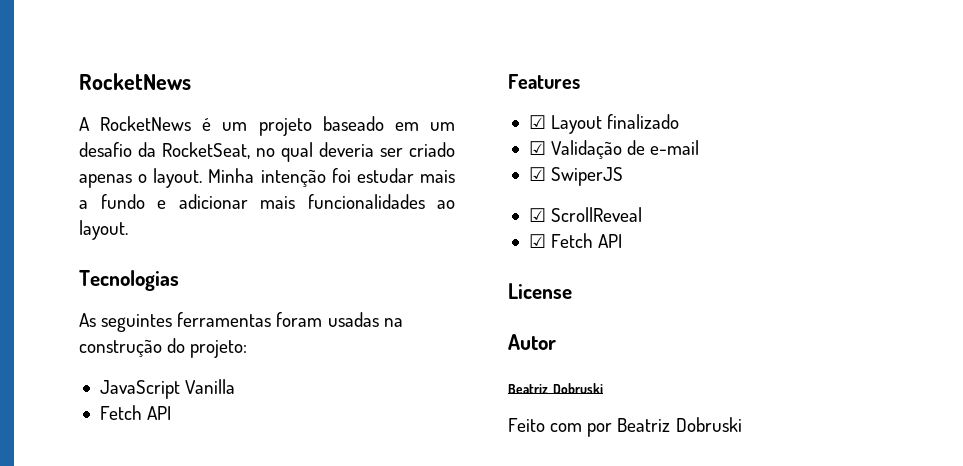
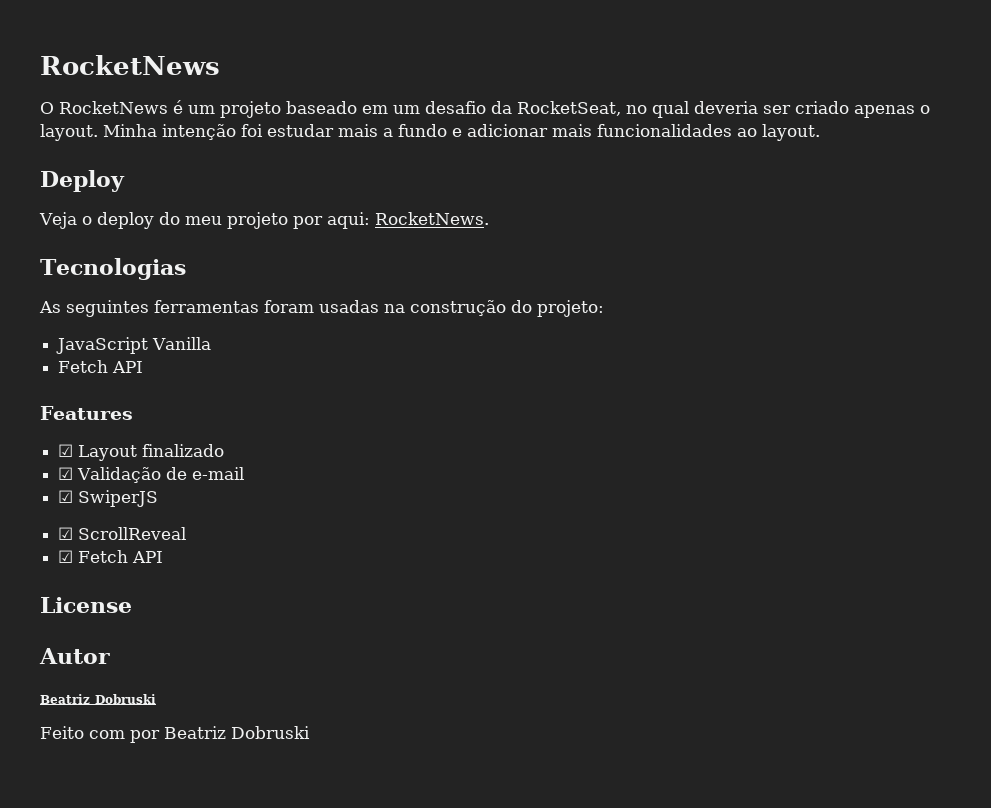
- A RocketNews é um projeto baseado em um desafio da RocketSeat, no qual deveria ser criado apenas o layout.
+ O RocketNews é um projeto baseado em um desafio da RocketSeat, no qual deveria ser criado apenas o layout.
+ Deploy
+ Veja o deploy do meu projeto por aqui: RocketNews.

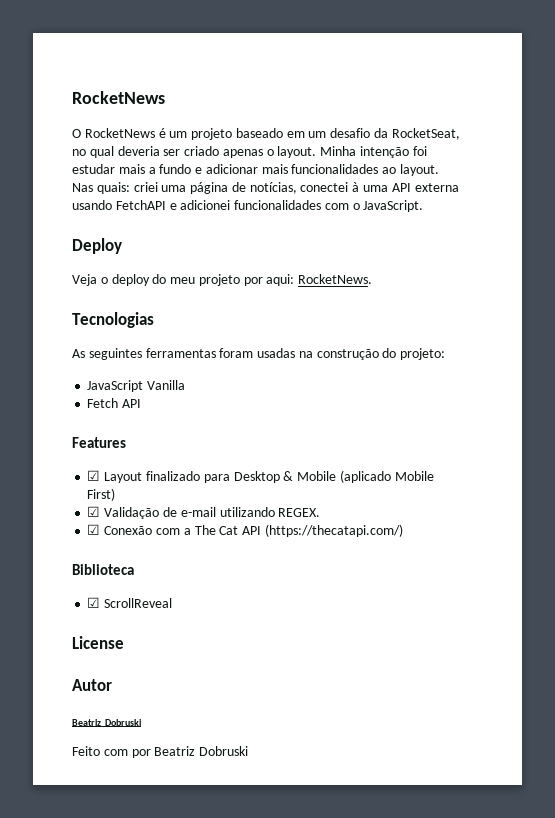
+ Nas quais: criei uma página de notícias, conectei à uma API externa usando FetchAPI e adicionei funcionalidades com o JavaScript.
- ☑ Layout finalizado
+ ☑ Layout finalizado para Desktop & Mobile (aplicado Mobile First)
- ☑ Validação de e-mail
- ☑ SwiperJS
+ ☑ Validação de e-mail utilizando REGEX.
+ ☑ Conexão com a The Cat API (https://thecatapi.com/)
+ Biblioteca
- ☑ Fetch API

